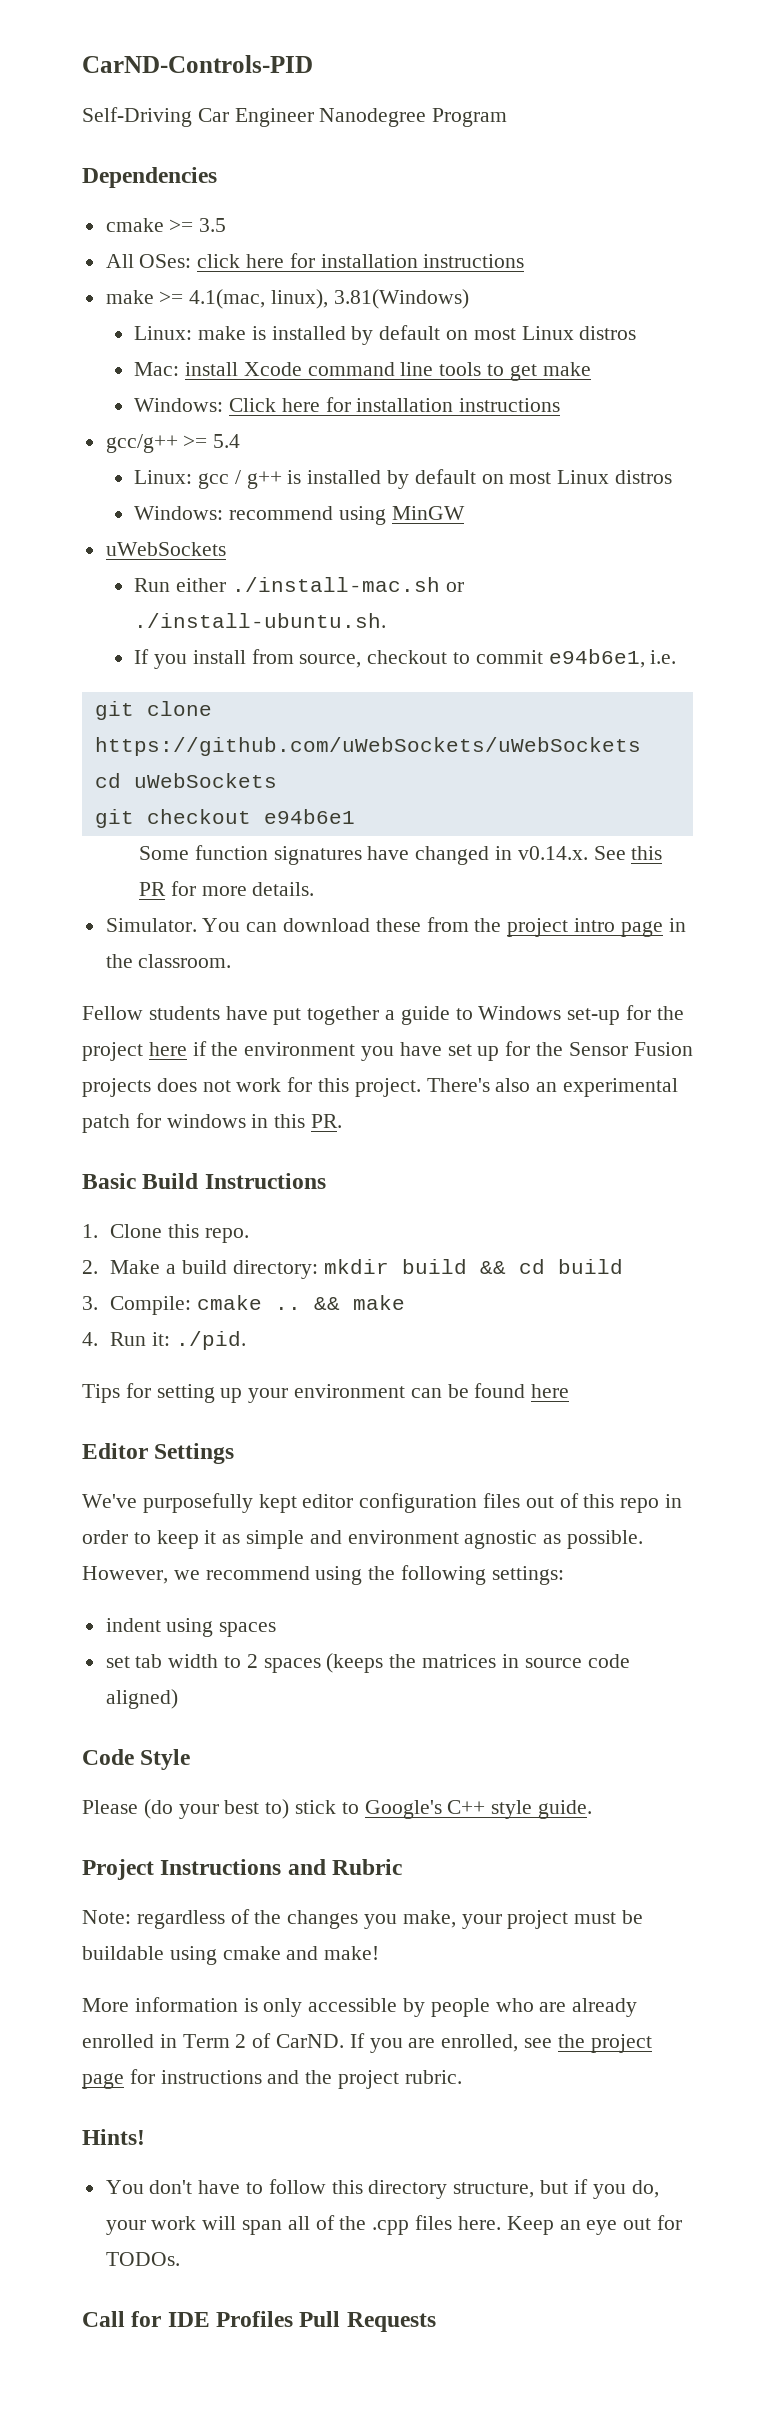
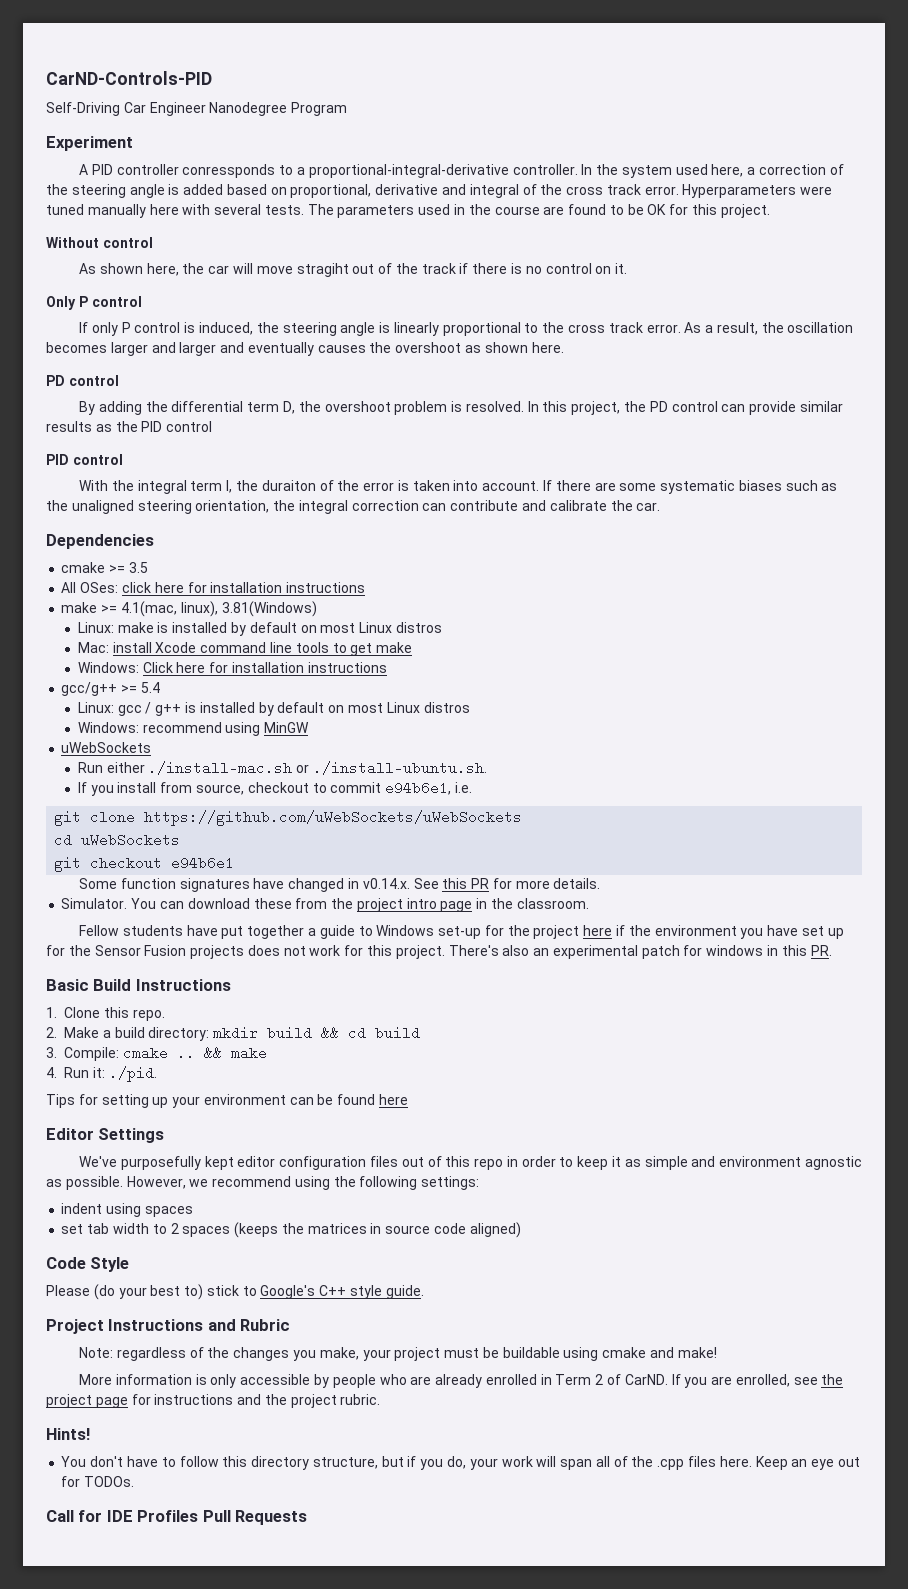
+ Experiment
+ A PID controller conressponds to a proportional-integral-derivative controller. In the system used here, a correction of the steering angle is added based on proportional, derivative and integral of the cross track error. Hyperparameters were tuned manually here with several tests. The parameters used in the course are found to be OK for this project.
+ Without control
+ As shown here, the car will move stragiht out of the track if there is no control on it.
+ Only P control
+ If only P control is induced, the steering angle is linearly proportional to the cross track error. As a result, the oscillation becomes larger and larger and eventually causes the overshoot as shown here.
+ PD control
+ By adding the differential term D, the overshoot problem is resolved. In this project, the PD control can provide similar results as the PID control
+ PID control
+ With the integral term I, the duraiton of the error is taken into account. If there are some systematic biases such as the unaligned steering orientation, the integral correction can contribute and calibrate the car.

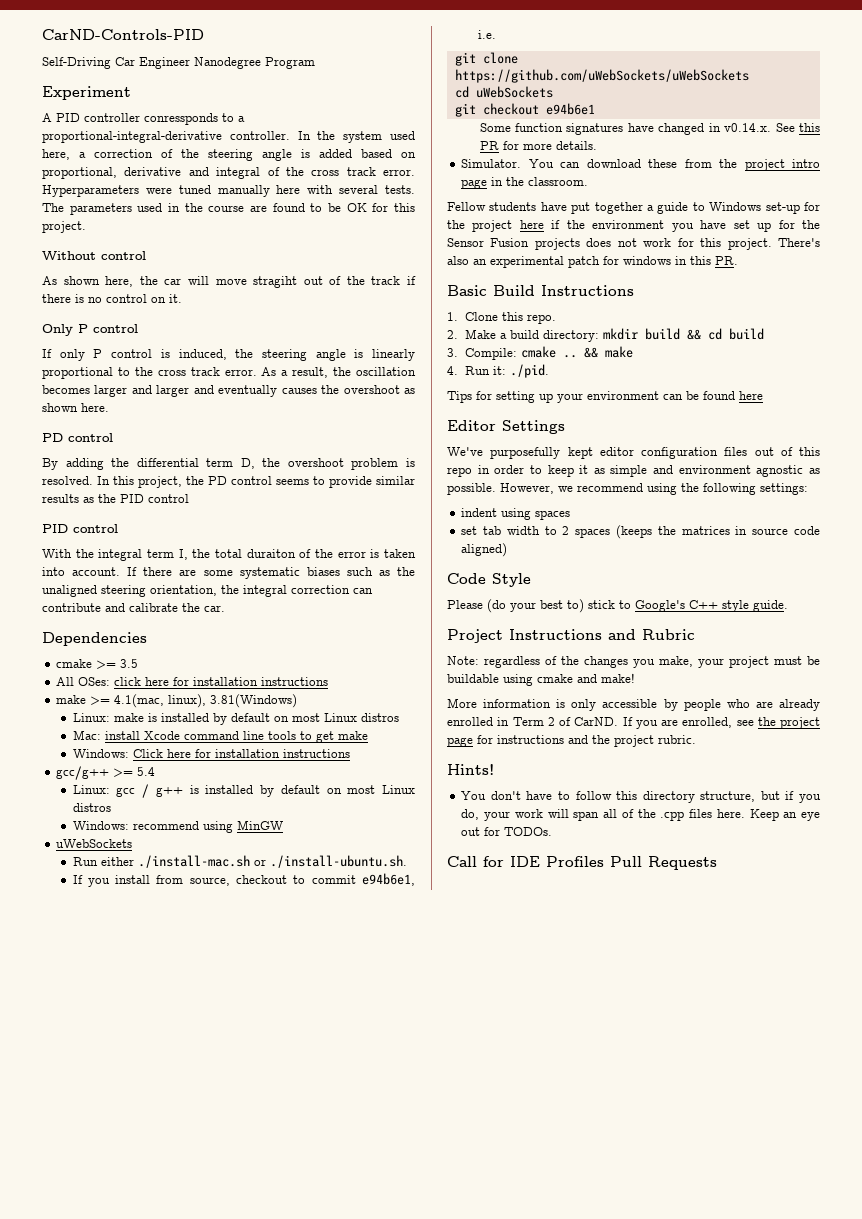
- In this project, the PD control can provide similar results as the PID control
+ In this project, the PD control seems to provide similar results as the PID control
- With the integral term I, the duraiton of the error is taken into account.
+ With the integral term I, the total duraiton of the error is taken into account.

